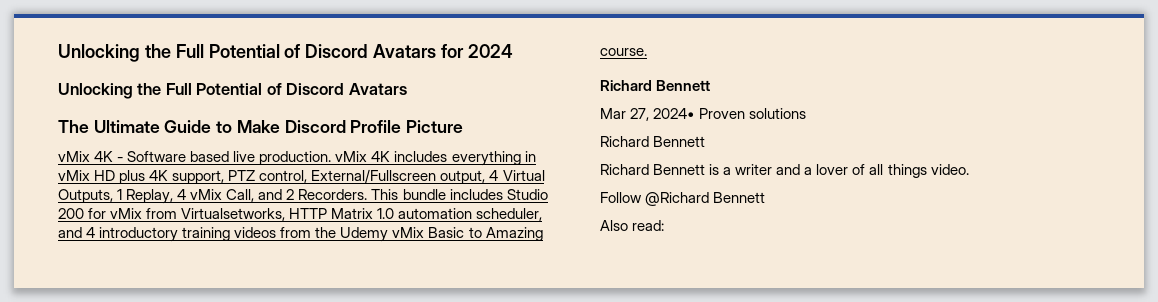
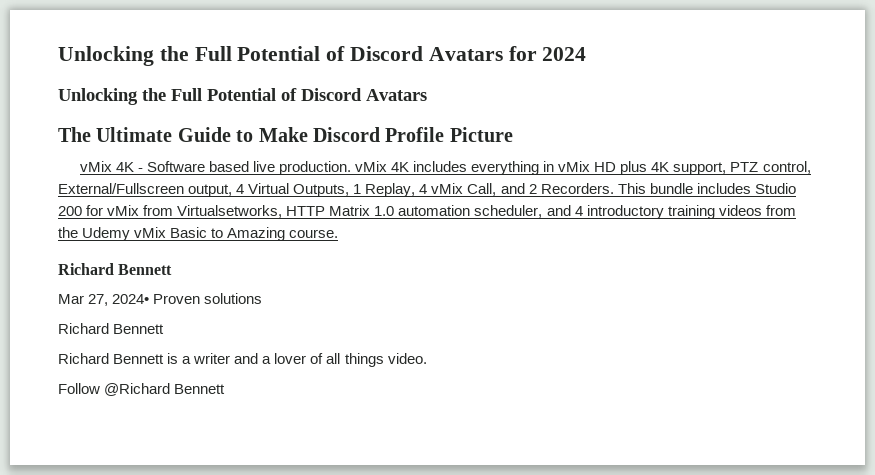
- Also read:

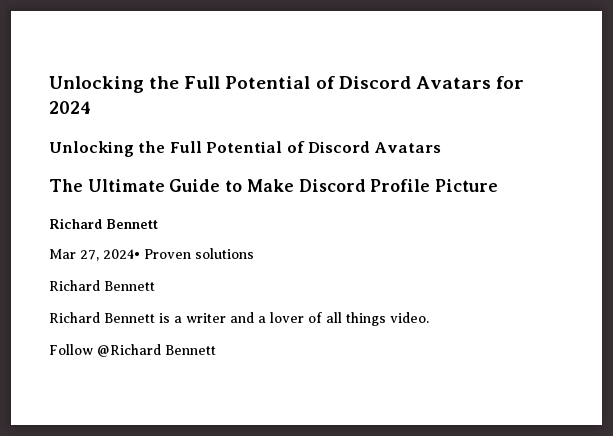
- vMix 4K - Software based live production. vMix 4K includes everything in vMix HD plus 4K support, PTZ control, External/Fullscreen output, 4 Virtual Outputs, 1 Replay, 4 vMix Call, and 2 Recorders. This bundle includes Studio 200 for vMix from Virtualsetworks, HTTP Matrix 1.0 automation scheduler, and 4 introductory training videos from the Udemy vMix Basic to Amazing course.

